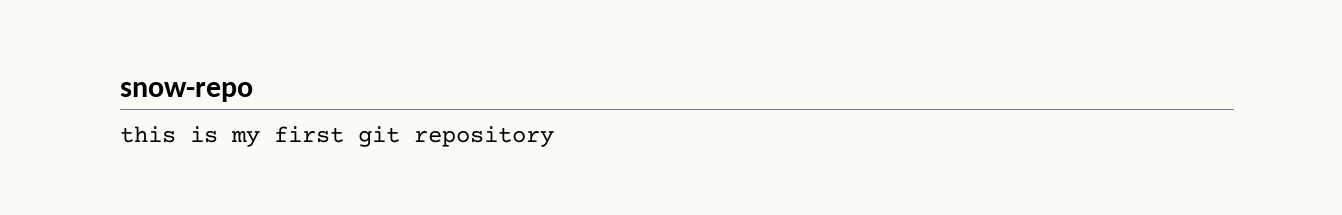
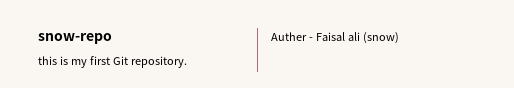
- this is my first git repository
+ this is my first Git repository.
+ Auther - Faisal ali (snow)

